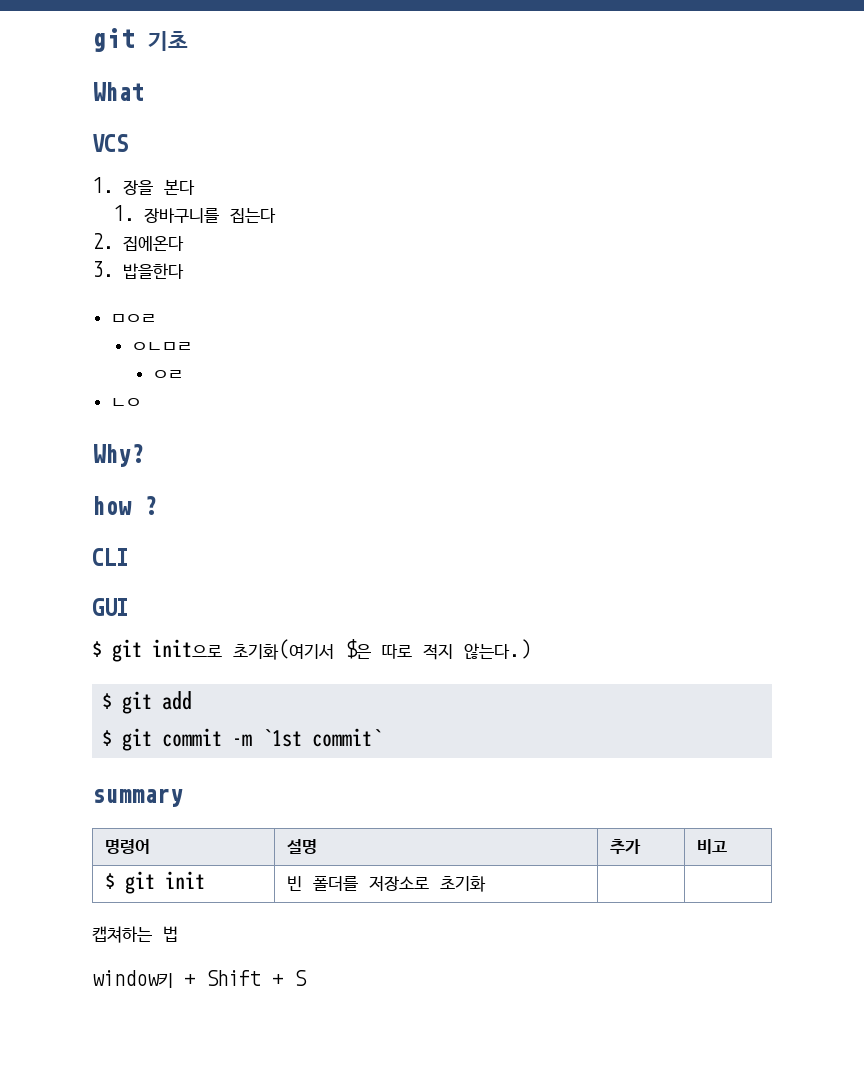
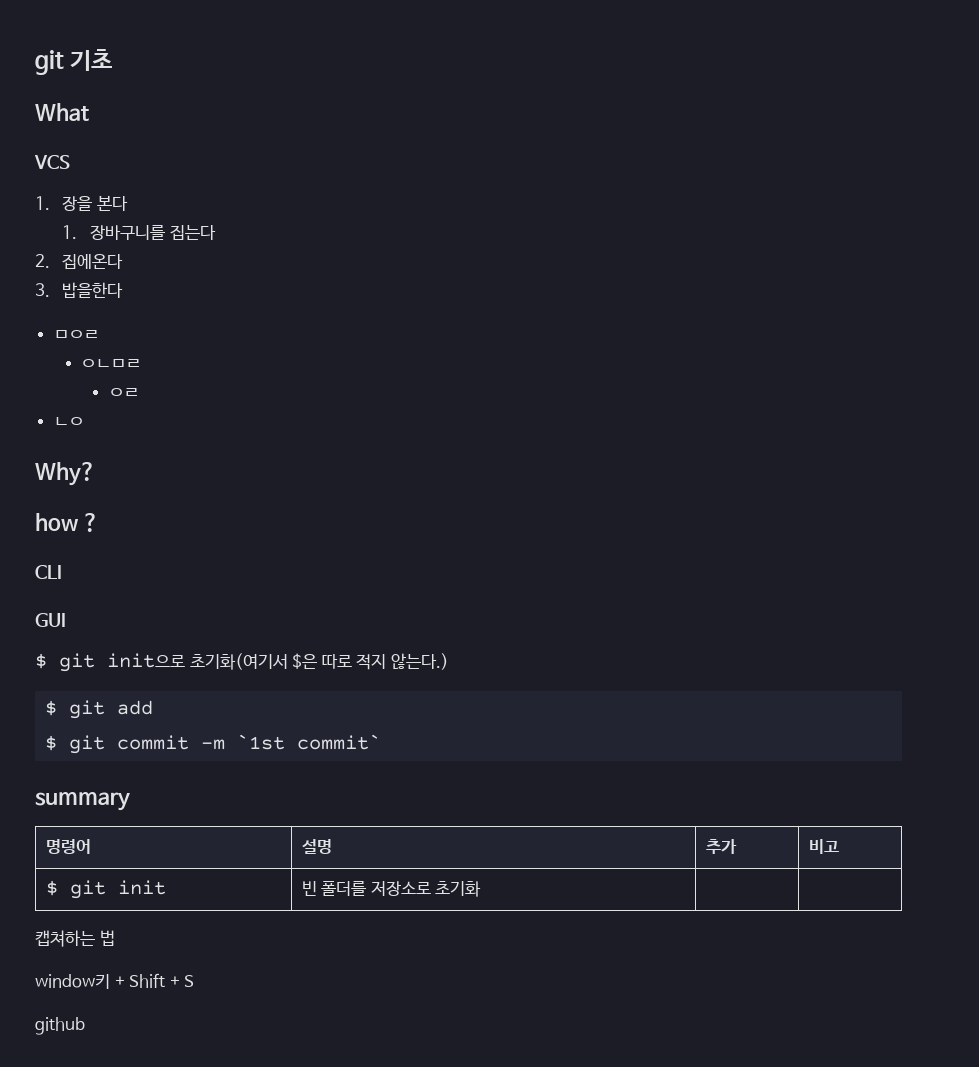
+ github

